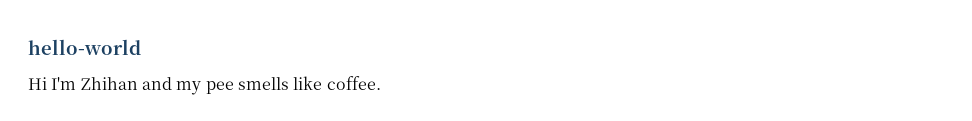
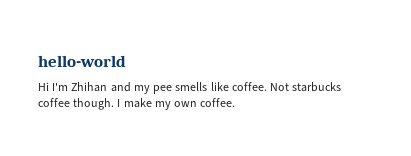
+ Not starbucks coffee though. I make my own coffee.

